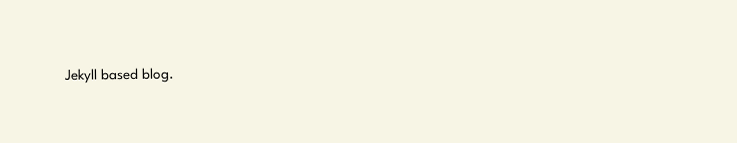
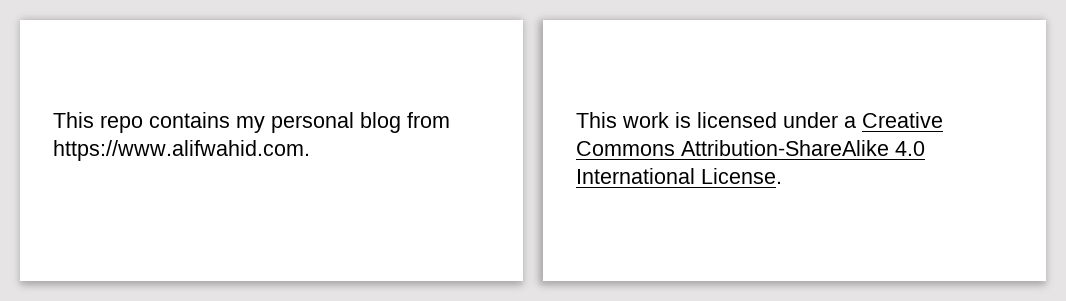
- Jekyll based blog.
+ This repo contains my personal blog from https://www.alifwahid.com.
+ This work is licensed under a Creative Commons Attribution-ShareAlike 4.0 International License.

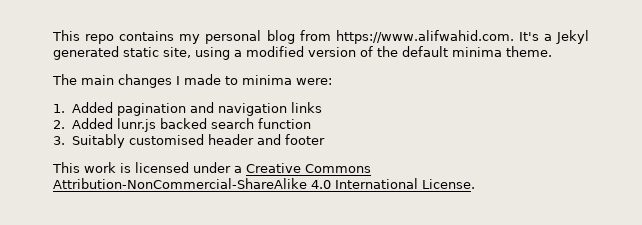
- This repo contains my personal blog from https://www.alifwahid.com.
+ This repo contains my personal blog from https://www.alifwahid.com. It's a Jekyl generated static site, using a modified version of the default minima theme.
+ The main changes I made to minima were:
+ 1. Added pagination and navigation links
+ 2. Added lunr.js backed search function
+ 3. Suitably customised header and footer
- This work is licensed under a Creative Commons Attribution-ShareAlike 4.0 International License.
+ This work is licensed under a Creative Commons Attribution-NonCommercial-ShareAlike 4.0 International License.

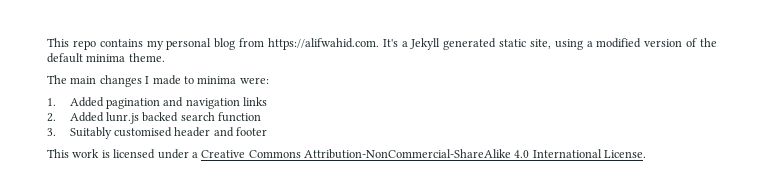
- This repo contains my personal blog from https://www.alifwahid.com. It's a Jekyl generated static site, using a modified version of the default minima theme.
+ This repo contains my personal blog from https://alifwahid.com. It's a Jekyll generated static site, using a modified version of the default minima theme.

